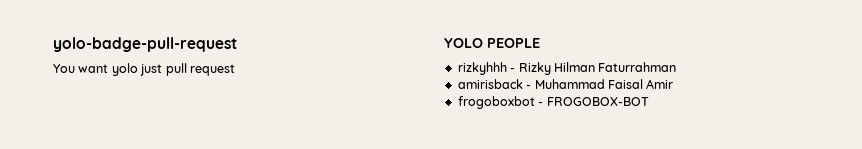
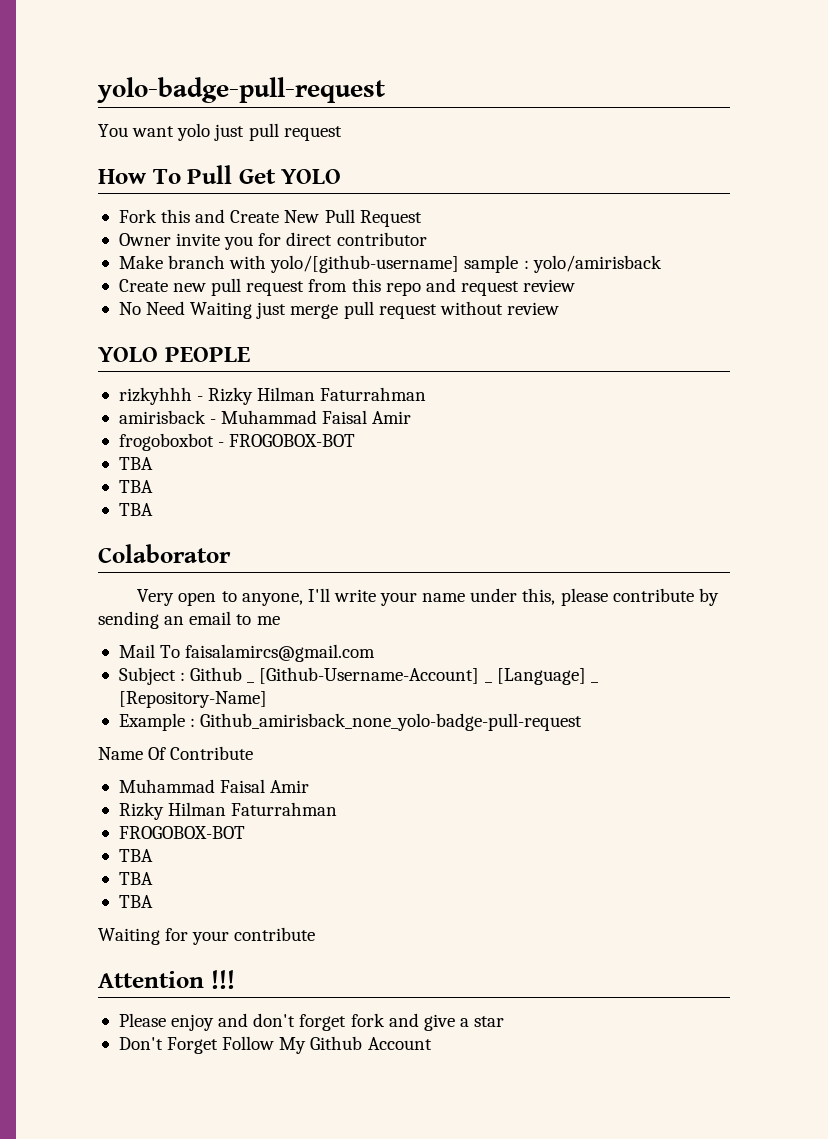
+ How To Pull Get YOLO
+ Fork this and Create New Pull Request
+ Owner invite you for direct contributor
+ Make branch with yolo/[github-username] sample : yolo/amirisback
+ Create new pull request from this repo and request review
+ No Need Waiting just merge pull request without review
  frogoboxbot - FROGOBOX-BOT
+ TBA
+ TBA
+ TBA
+ Colaborator
+ Very open to anyone, I'll write your name under this, please contribute by sending an email to me
+ Mail To faisalamircs@gmail.com
+ Subject : Github _ [Github-Username-Account] _ [Language] _ [Repository-Name]
+ Example : Github_amirisback_none_yolo-badge-pull-request
+ Name Of Contribute
+ Muhammad Faisal Amir
+ Rizky Hilman Faturrahman
+ FROGOBOX-BOT
+ TBA
+ TBA
+ TBA
+ Waiting for your contribute
+ Attention !!!
+ Please enjoy and don't forget fork and give a star
+ Don't Forget Follow My Github Account

